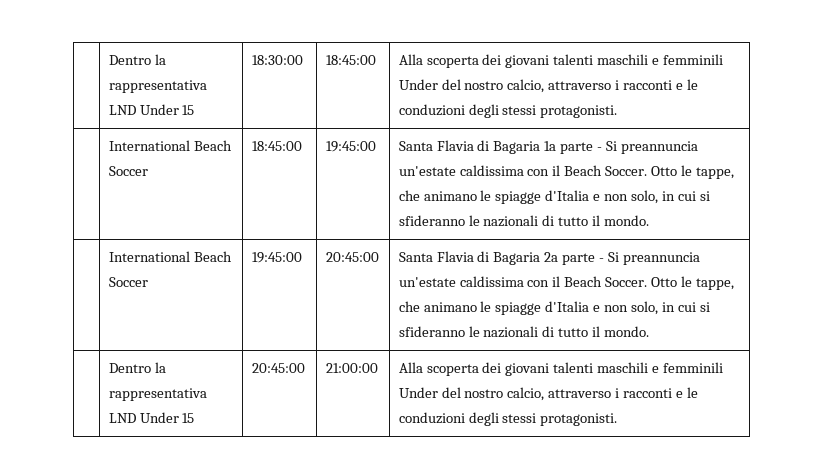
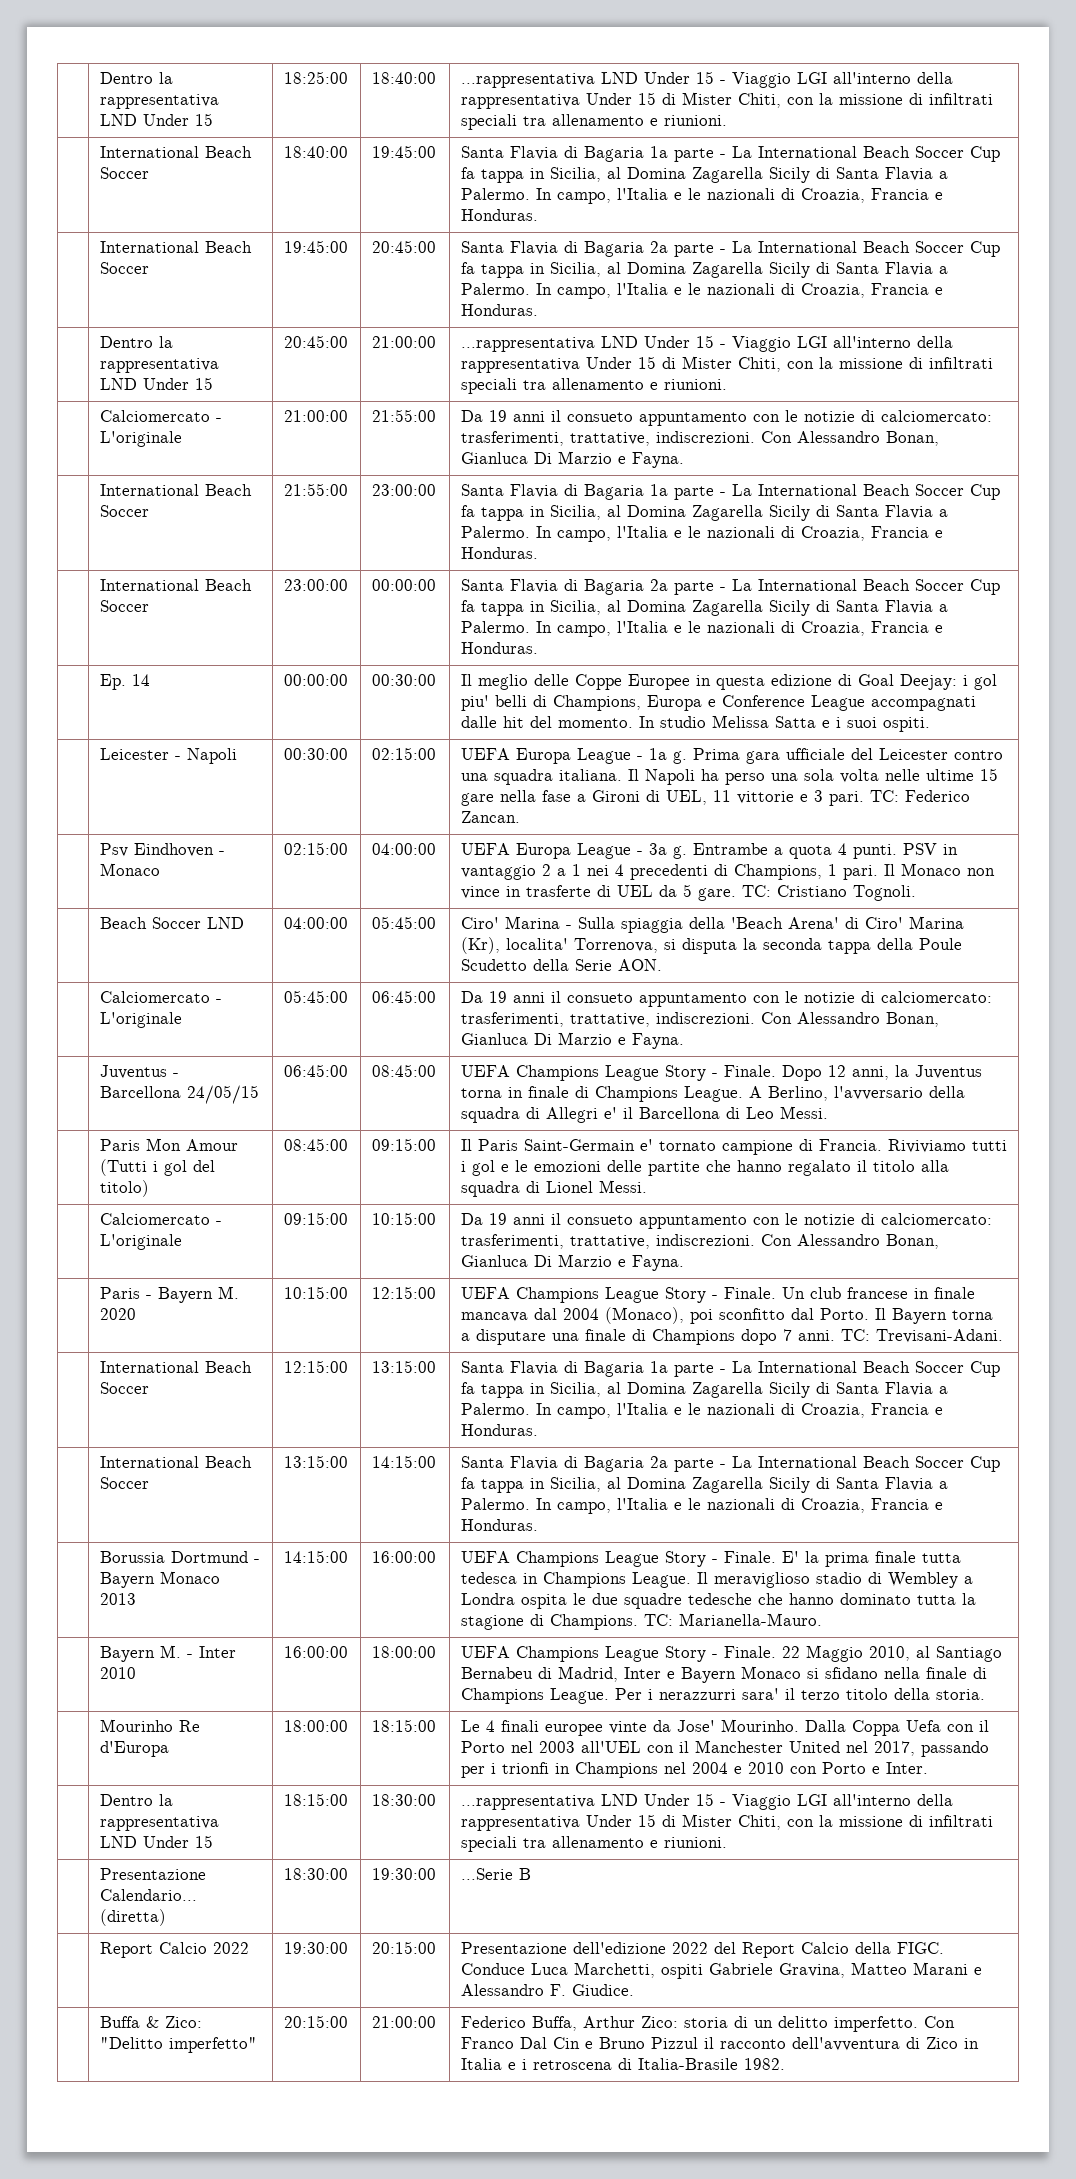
- | Dentro la rappresentativa LND Under 15 | 18:30:00 | 18:45:00 | Alla scoperta dei giovani talenti maschili e femminili Under del nostro calcio, attraverso i racconti e le conduzioni degli stessi protagonisti.
- | International Beach Soccer | 18:45:00
+ | Dentro la rappresentativa LND Under 15 | 18:25:00 | 18:40:00 | ...rappresentativa LND Under 15 - Viaggio LGI all'interno della rappresentativa Under 15 di Mister Chiti, con la missione di infiltrati speciali tra allenamento e riunioni.
+ | International Beach Soccer | 18:40:00
- 19:45:00 | Santa Flavia di Bagaria 1a parte - Si preannuncia un'estate caldissima con il Beach Soccer. Otto le tappe, che animano le spiagge d'Italia e non solo, in cui si sfideranno le nazionali di tutto il mondo.
+ 19:45:00 | Santa Flavia di Bagaria 1a parte - La International Beach Soccer Cup fa tappa in Sicilia, al Domina Zagarella Sicily di Santa Flavia a Palermo. In campo, l'Italia e le nazionali di Croazia, Francia e Honduras.
- 20:45:00 | Santa Flavia di Bagaria 2a parte - Si preannuncia un'estate caldissima con il Beach Soccer. Otto le tappe, che animano le spiagge d'Italia e non solo, in cui si sfideranno le nazionali di tutto il mondo.
+ 20:45:00 | Santa Flavia di Bagaria 2a parte - La International Beach Soccer Cup fa tappa in Sicilia, al Domina Zagarella Sicily di Santa Flavia a Palermo. In campo, l'Italia e le nazionali di Croazia, Francia e Honduras.
- | Dentro la rappresentativa LND Under 15 | 20:45:00 | 21:00:00 | Alla scoperta dei giovani talenti maschili e femminili Under del nostro calcio, attraverso i racconti e le conduzioni degli stessi protagonisti.
+ | Dentro la rappresentativa LND Under 15 | 20:45:00 | 21:00:00 | ...rappresentativa LND Under 15 - Viaggio LGI all'interno della rappresentativa Under 15 di Mister Chiti, con la missione di infiltrati speciali tra allenamento e riunioni.
+ | Calciomercato - L'originale | 21:00:00 | 21:55:00 | Da 19 anni il consueto appuntamento con le notizie di calciomercato: trasferimenti, trattative, indiscrezioni. Con Alessandro Bonan, Gianluca Di Marzio e Fayna.
+ | International Beach Soccer | 21:55:00 | 23:00:00 | Santa Flavia di Bagaria 1a parte - La International Beach Soccer Cup fa tappa in Sicilia, al Domina Zagarella Sicily di Santa Flavia a Palermo. In campo, l'Italia e le nazionali di Croazia, Francia e Honduras.
+ | International Beach Soccer | 23:00:00 | 00:00:00 | Santa Flavia di Bagaria 2a parte - La International Beach Soccer Cup fa tappa in Sicilia, al Domina Zagarella Sicily di Santa Flavia a Palermo. In campo, l'Italia e le nazionali di Croazia, Francia e Honduras.
+ | Ep. 14 | 00:00:00 | 00:30:00 | Il meglio delle Coppe Europee in questa edizione di Goal Deejay: i gol piu' belli di Champions, Europa e Conference League accompagnati dalle hit del momento. In studio Melissa Satta e i suoi ospiti.
+ | Leicester - Napoli | 00:30:00 | 02:15:00 | UEFA Europa League - 1a g. Prima gara ufficiale del Leicester contro una squadra italiana. Il Napoli ha perso una sola volta nelle ultime 15 gare nella fase a Gironi di UEL, 11 vittorie e 3 pari. TC: Federico Zancan.
+ | Psv Eindhoven - Monaco | 02:15:00 | 04:00:00 | UEFA Europa League - 3a g. Entrambe a quota 4 punti. PSV in vantaggio 2 a 1 nei 4 precedenti di Champions, 1 pari. Il Monaco non vince in trasferte di UEL da 5 gare. TC: Cristiano Tognoli.
+ | Beach Soccer LND | 04:00:00 | 05:45:00 | Ciro' Marina - Sulla spiaggia della 'Beach Arena' di Ciro' Marina (Kr), localita' Torrenova, si disputa la seconda tappa della Poule Scudetto della Serie AON.
+ | Calciomercato - L'originale | 05:45:00 | 06:45:00 | Da 19 anni il consueto appuntamento con le notizie di calciomercato: trasferimenti, trattative, indiscrezioni. Con Alessandro Bonan, Gianluca Di Marzio e Fayna.
+ | Juventus - Barcellona 24/05/15 | 06:45:00 | 08:45:00 | UEFA Champions League Story - Finale. Dopo 12 anni, la Juventus torna in finale di Champions League. A Berlino, l'avversario della squadra di Allegri e' il Barcellona di Leo Messi.
+ | Paris Mon Amour (Tutti i gol del titolo) | 08:45:00 | 09:15:00 | Il Paris Saint-Germain e' tornato campione di Francia. Riviviamo tutti i gol e le emozioni delle partite che hanno regalato il titolo alla squadra di Lionel Messi.
+ | Calciomercato - L'originale | 09:15:00 | 10:15:00 | Da 19 anni il consueto appuntamento con le notizie di calciomercato: trasferimenti, trattative, indiscrezioni. Con Alessandro Bonan, Gianluca Di Marzio e Fayna.
+ | Paris - Bayern M. 2020 | 10:15:00 | 12:15:00 | UEFA Champions League Story - Finale. Un club francese in finale mancava dal 2004 (Monaco), poi sconfitto dal Porto. Il Bayern torna a disputare una finale di Champions dopo 7 anni. TC: Trevisani-Adani.
+ | International Beach Soccer | 12:15:00 | 13:15:00 | Santa Flavia di Bagaria 1a parte - La International Beach Soccer Cup fa tappa in Sicilia, al Domina Zagarella Sicily di Santa Flavia a Palermo. In campo, l'Italia e le nazionali di Croazia, Francia e Honduras.
+ | International Beach Soccer | 13:15:00 | 14:15:00 | Santa Flavia di Bagaria 2a parte - La International Beach Soccer Cup fa tappa in Sicilia, al Domina Zagarella Sicily di Santa Flavia a Palermo. In campo, l'Italia e le nazionali di Croazia, Francia e Honduras.
+ | Borussia Dortmund - Bayern Monaco 2013 | 14:15:00 | 16:00:00 | UEFA Champions League Story - Finale. E' la prima finale tutta tedesca in Champions League. Il meraviglioso stadio di Wembley a Londra ospita le due squadre tedesche che hanno dominato tutta la stagione di Champions. TC: Marianella-Mauro.
+ | Bayern M. - Inter 2010 | 16:00:00 | 18:00:00 | UEFA Champions League Story - Finale. 22 Maggio 2010, al Santiago Bernabeu di Madrid, Inter e Bayern Monaco si sfidano nella finale di Champions League. Per i nerazzurri sara' il terzo titolo della storia.
+ | Mourinho Re d'Europa | 18:00:00 | 18:15:00 | Le 4 finali europee vinte da Jose' Mourinho. Dalla Coppa Uefa con il Porto nel 2003 all'UEL con il Manchester United nel 2017, passando per i trionfi in Champions nel 2004 e 2010 con Porto e Inter.
+ | Dentro la rappresentativa LND Under 15 | 18:15:00 | 18:30:00 | ...rappresentativa LND Under 15 - Viaggio LGI all'interno della rappresentativa Under 15 di Mister Chiti, con la missione di infiltrati speciali tra allenamento e riunioni.
+ | Presentazione Calendario... (diretta) | 18:30:00 | 19:30:00 | ...Serie B
+ | Report Calcio 2022 | 19:30:00 | 20:15:00 | Presentazione dell'edizione 2022 del Report Calcio della FIGC. Conduce Luca Marchetti, ospiti Gabriele Gravina, Matteo Marani e Alessandro F. Giudice.
+ | Buffa & Zico: "Delitto imperfetto" | 20:15:00 | 21:00:00 | Federico Buffa, Arthur Zico: storia di un delitto imperfetto. Con Franco Dal Cin e Bruno Pizzul il racconto dell'avventura di Zico in Italia e i retroscena di Italia-Brasile 1982.

